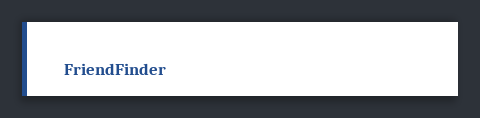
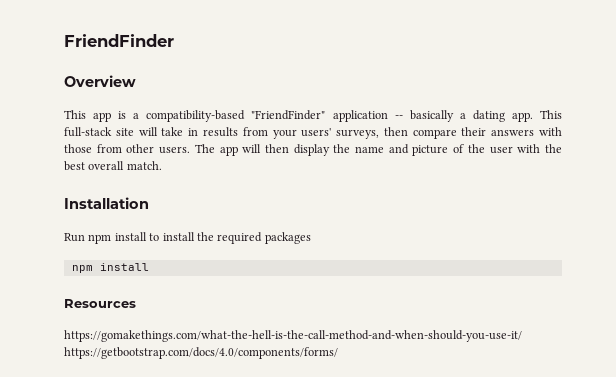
+ Overview
+ This app is a compatibility-based "FriendFinder" application -- basically a dating app. This full-stack site will take in results from your users' surveys, then compare their answers with those from other users. The app will then display the name and picture of the user with the best overall match.
+ Installation
+ Run npm install to install the required packages
+ npm install
+ Resources
+ https://gomakethings.com/what-the-hell-is-the-call-method-and-when-should-you-use-it/ https://getbootstrap.com/docs/4.0/components/forms/

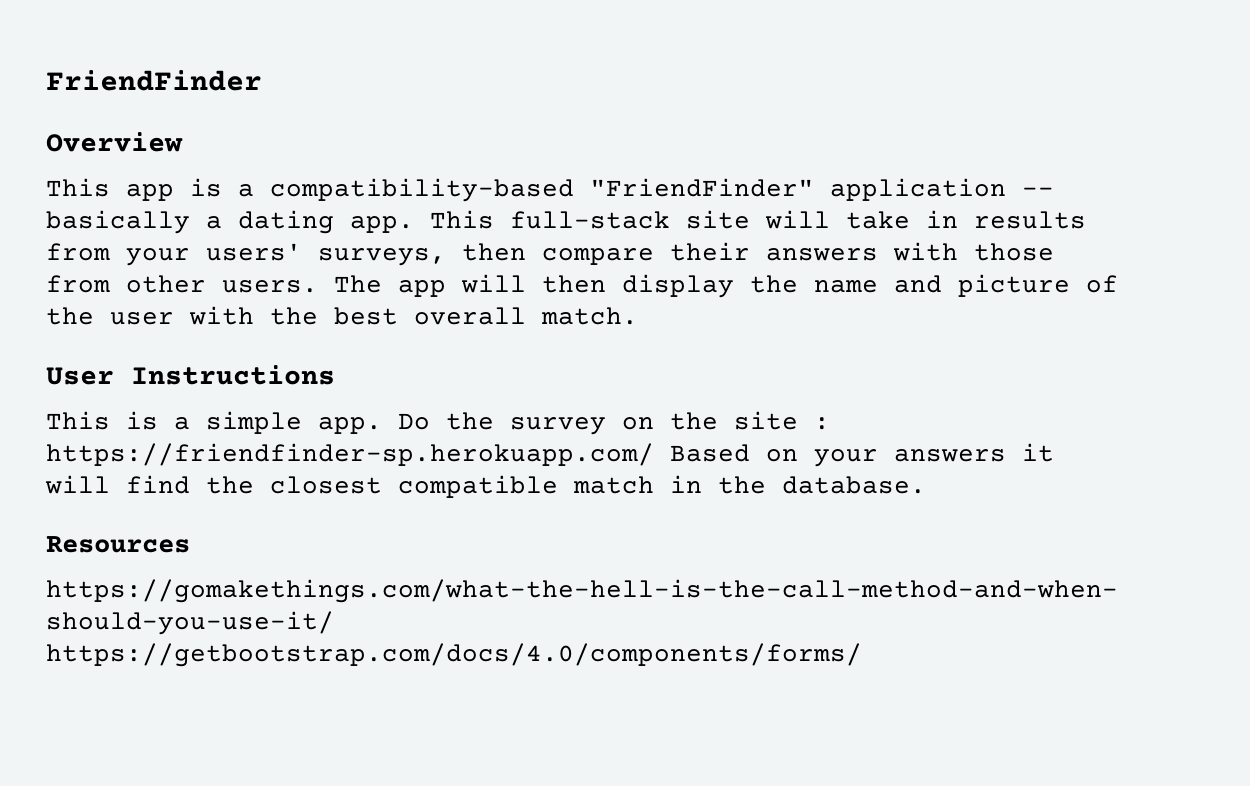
- Installation
- Run npm install to install the required packages
- npm install
+ User Instructions
+ This is a simple app. Do the survey on the site : https://friendfinder-sp.herokuapp.com/ Based on your answers it will find the closest compatible match in the database.

